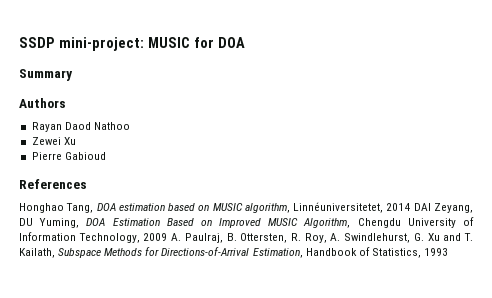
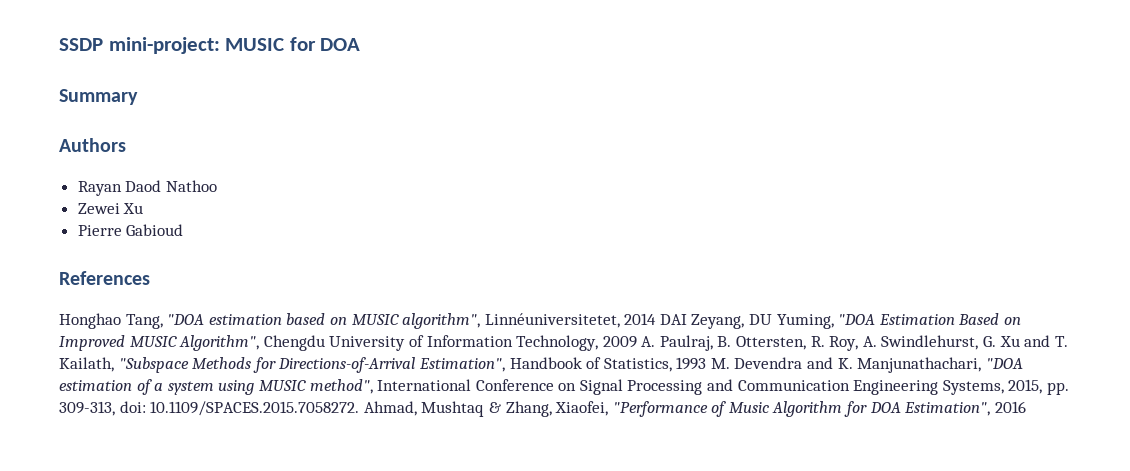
- Honghao Tang, DOA estimation based on MUSIC algorithm, Linnéuniversitetet, 2014 DAI Zeyang, DU Yuming, DOA Estimation Based on Improved MUSIC Algorithm, Chengdu University of Information Technology, 2009 A. Paulraj, B. Ottersten, R. Roy, A. Swindlehurst, G. Xu and T. Kailath, Subspace Methods for Directions-of-Arrival Estimation, Handbook of Statistics, 1993
+ Honghao Tang, "DOA estimation based on MUSIC algorithm", Linnéuniversitetet, 2014 DAI Zeyang, DU Yuming, "DOA Estimation Based on Improved MUSIC Algorithm", Chengdu University of Information Technology, 2009 A. Paulraj, B. Ottersten, R. Roy, A. Swindlehurst, G. Xu and T. Kailath, "Subspace Methods for Directions-of-Arrival Estimation", Handbook of Statistics, 1993 M. Devendra and K. Manjunathachari, "DOA estimation of a system using MUSIC method", International Conference on Signal Processing and Communication Engineering Systems, 2015, pp. 309-313, doi: 10.1109/SPACES.2015.7058272. Ahmad, Mushtaq & Zhang, Xiaofei, "Performance of Music Algorithm for DOA Estimation", 2016

